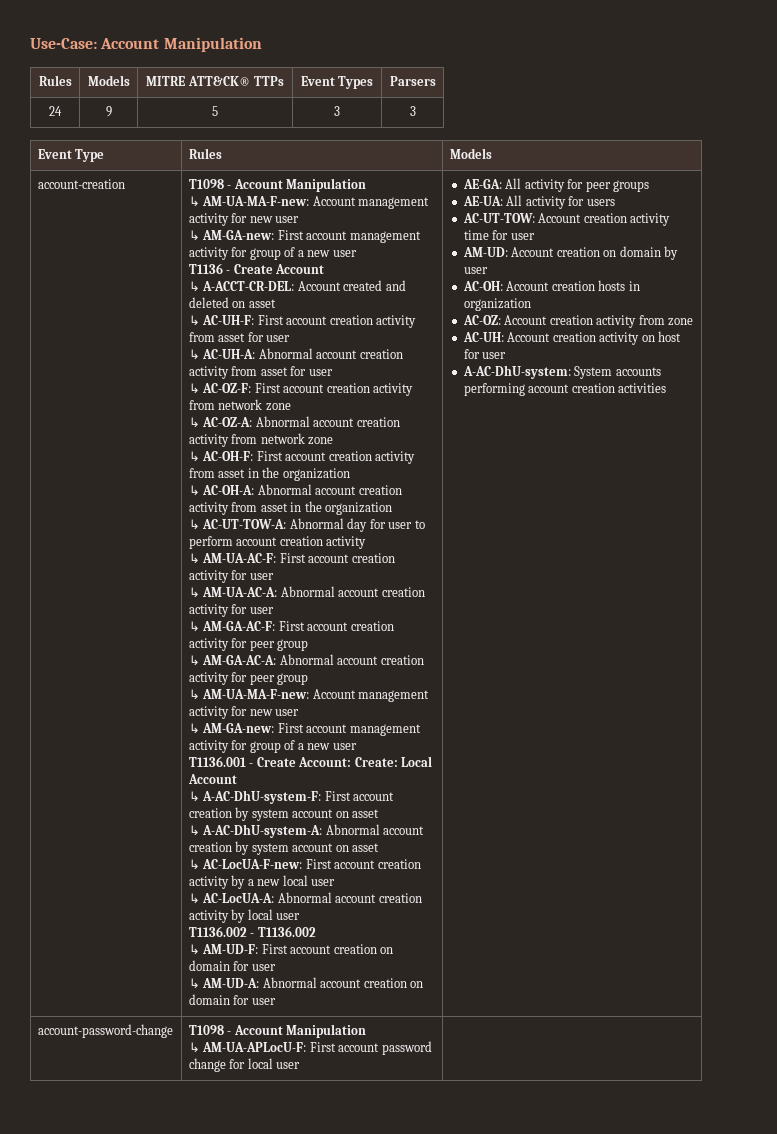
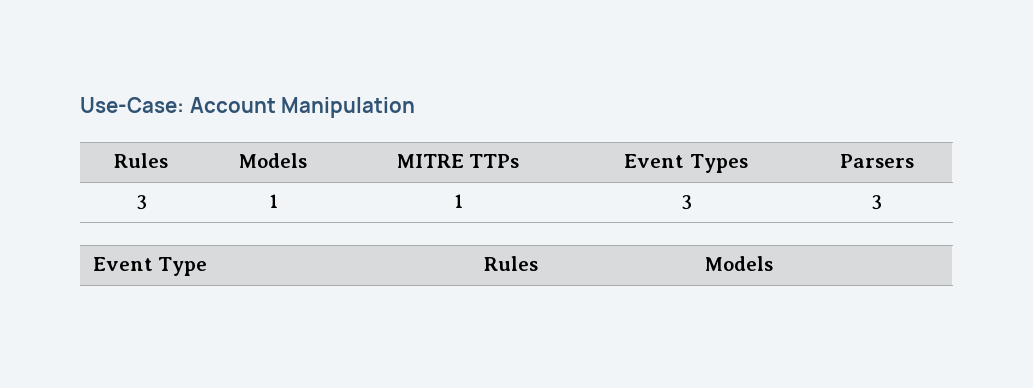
- Rules | Models | MITRE ATT&CK® TTPs | Event Types | Parsers
+ Rules | Models | MITRE TTPs | Event Types | Parsers
- 24 | 9 | 5 | 3 | 3
+ 3 | 1 | 1 | 3 | 3
- account-creation | T1098 - Account Manipulation
- ↳ AM-UA-MA-F-new: Account management activity for new user
- ↳ AM-GA-new: First account management activity for group of a new user
- T1136 - Create Account
- ↳ A-ACCT-CR-DEL: Account created and deleted on asset
- ↳ AC-UH-F: First account creation activity from asset for user
- ↳ AC-UH-A: Abnormal account creation activity from asset for user
- ↳ AC-OZ-F: First account creation activity from network zone
- ↳ AC-OZ-A: Abnormal account creation activity from network zone
- ↳ AC-OH-F: First account creation activity from asset in the organization
- ↳ AC-OH-A: Abnormal account creation activity from asset in the organization
- ↳ AC-UT-TOW-A: Abnormal day for user to perform account creation activity
- ↳ AM-UA-AC-F: First account creation activity for user
- ↳ AM-UA-AC-A: Abnormal account creation activity for user
- ↳ AM-GA-AC-F: First account creation activity for peer group
- ↳ AM-GA-AC-A: Abnormal account creation activity for peer group
- ↳ AM-UA-MA-F-new: Account management activity for new user
- ↳ AM-GA-new: First account management activity for group of a new user
- T1136.001 - Create Account: Create: Local Account
- ↳ A-AC-DhU-system-F: First account creation by system account on asset
- ↳ A-AC-DhU-system-A: Abnormal account creation by system account on asset
- ↳ AC-LocUA-F-new: First account creation activity by a new local user
- ↳ AC-LocUA-A: Abnormal account creation activity by local user
- T1136.002 - T1136.002
- ↳ AM-UD-F: First account creation on domain for user
- ↳ AM-UD-A: Abnormal account creation on domain for user | AE-GA: All activity for peer groups
- AE-UA: All activity for users
- AC-UT-TOW: Account creation activity time for user
- AM-UD: Account creation on domain by user
- AC-OH: Account creation hosts in organization
- AC-OZ: Account creation activity from zone
- AC-UH: Account creation activity on host for user
- A-AC-DhU-system: System accounts performing account creation activities
- account-password-change | T1098 - Account Manipulation
- ↳ AM-UA-APLocU-F: First account password change for local user |

